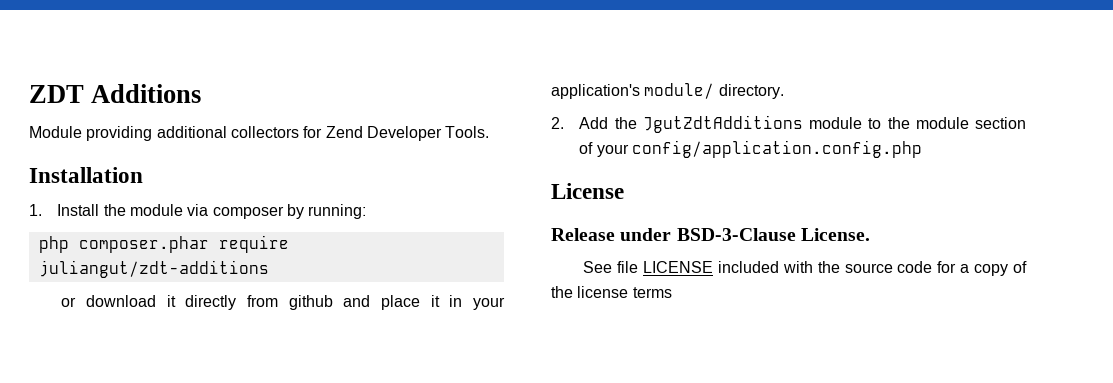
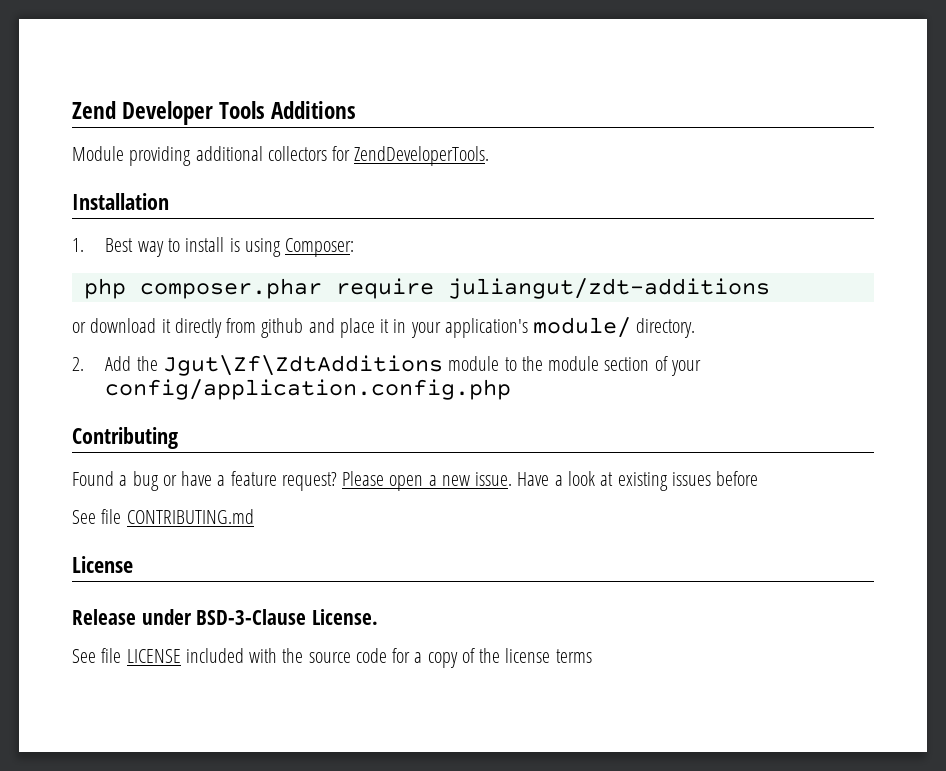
- ZDT Additions
+ Zend Developer Tools Additions
- Module providing additional collectors for Zend Developer Tools.
+ Module providing additional collectors for ZendDeveloperTools.
- 1. Install the module via composer by running:
+ 1. Best way to install is using Composer:
- 2. Add the JgutZdtAdditions module to the module section of your config/application.config.php
+ 2. Add the Jgut\Zf\ZdtAdditions module to the module section of your config/application.config.php
+ Contributing
+ Found a bug or have a feature request? Please open a new issue. Have a look at existing issues before
+ See file CONTRIBUTING.md

